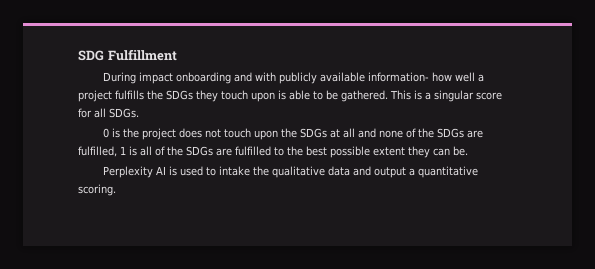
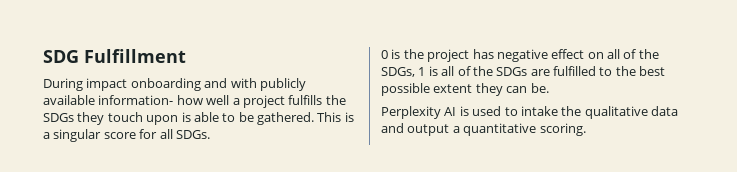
- 0 is the project does not touch upon the SDGs at all and none of the SDGs are fulfilled, 1 is all of the SDGs are fulfilled to the best possible extent they can be.
+ 0 is the project has negative effect on all of the SDGs, 1 is all of the SDGs are fulfilled to the best possible extent they can be.

